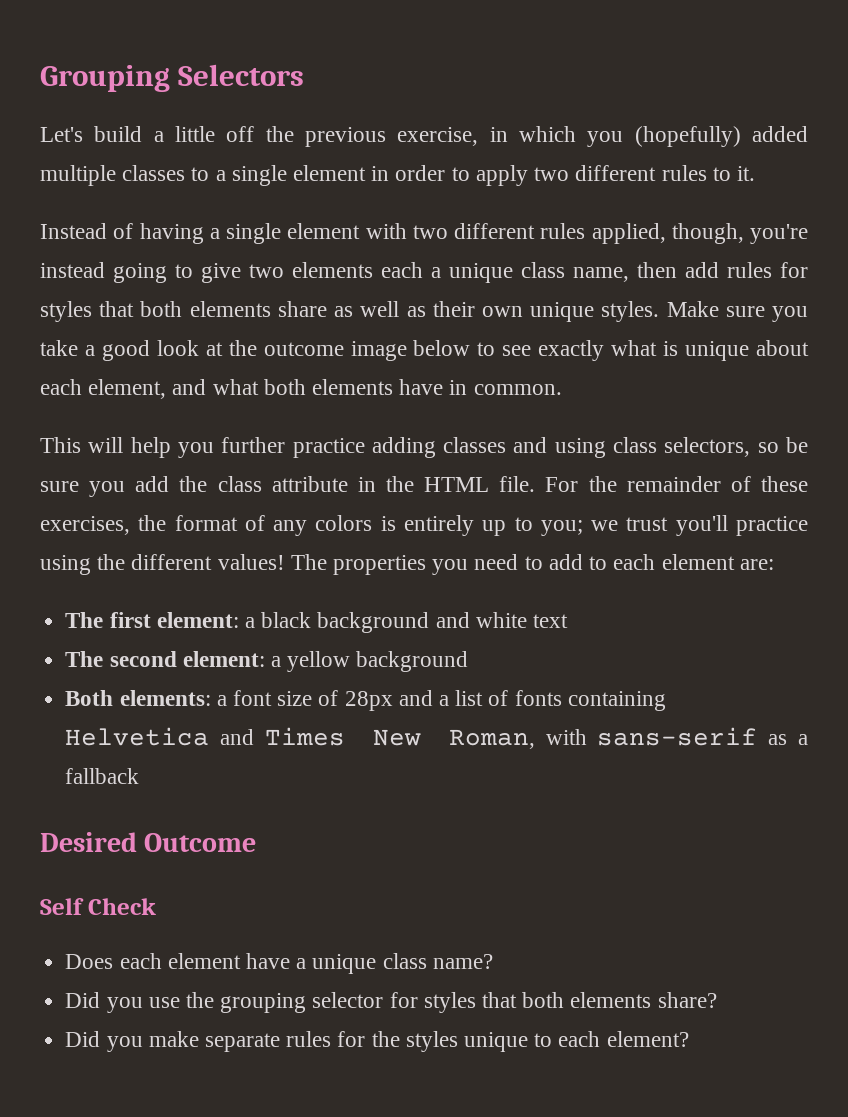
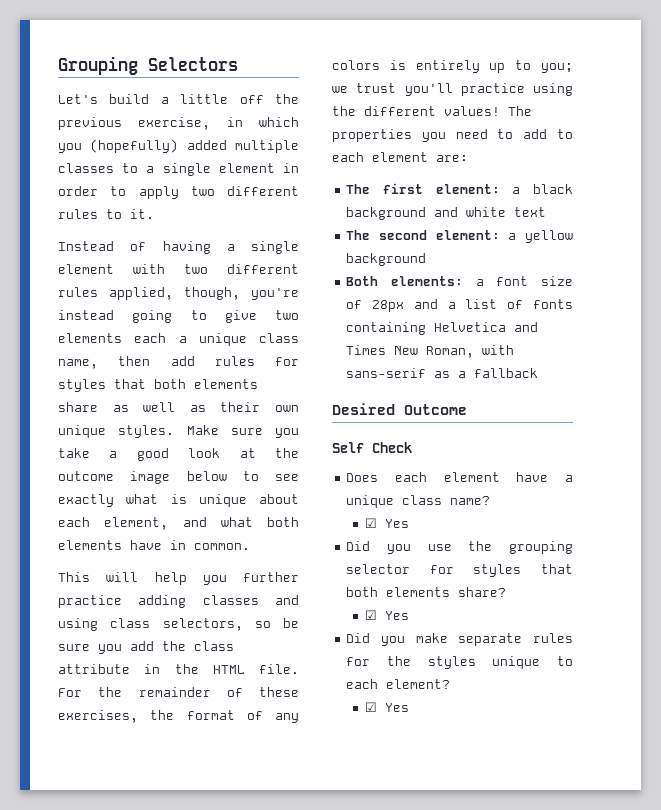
  Does each element have a unique class name?
+ ☑ Yes
  Did you use the grouping selector for styles that both elements share?
+ ☑ Yes
  Did you make separate rules for the styles unique to each element?
+ ☑ Yes

